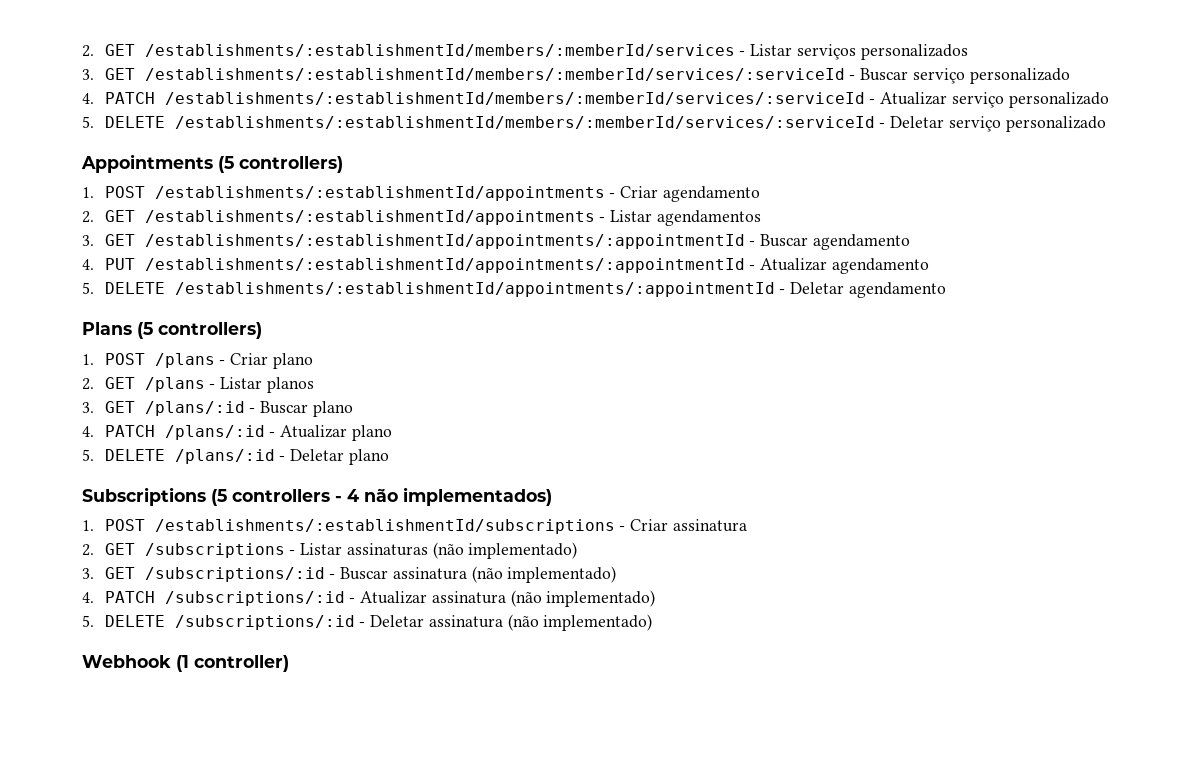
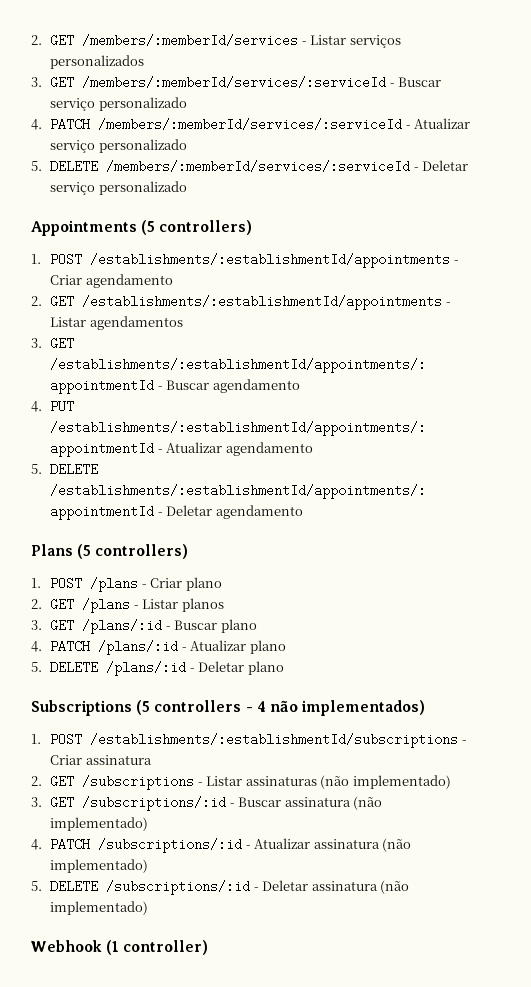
- 2. GET /establishments/:establishmentId/members/:memberId/services - Listar serviços personalizados
+ 2. GET /members/:memberId/services - Listar serviços personalizados
- 3. GET /establishments/:establishmentId/members/:memberId/services/:serviceId - Buscar serviço personalizado
+ 3. GET /members/:memberId/services/:serviceId - Buscar serviço personalizado
- 4. PATCH /establishments/:establishmentId/members/:memberId/services/:serviceId - Atualizar serviço personalizado
+ 4. PATCH /members/:memberId/services/:serviceId - Atualizar serviço personalizado
- 5. DELETE /establishments/:establishmentId/members/:memberId/services/:serviceId - Deletar serviço personalizado
+ 5. DELETE /members/:memberId/services/:serviceId - Deletar serviço personalizado

